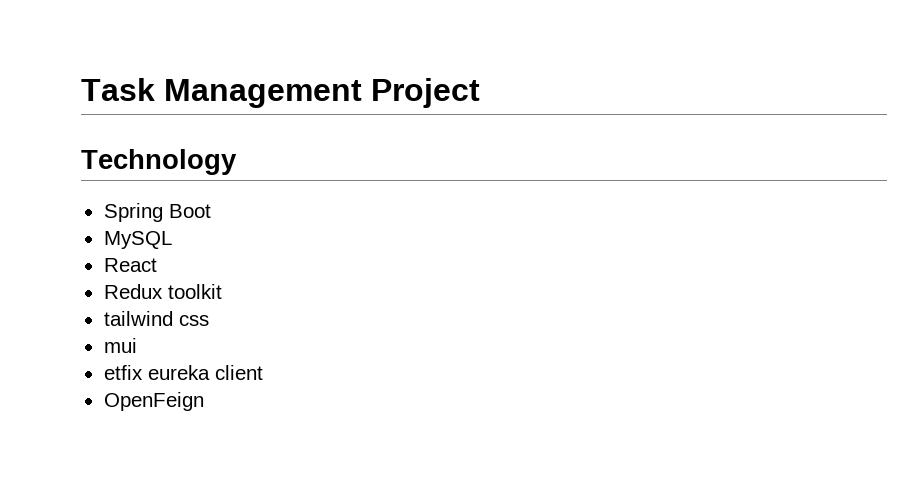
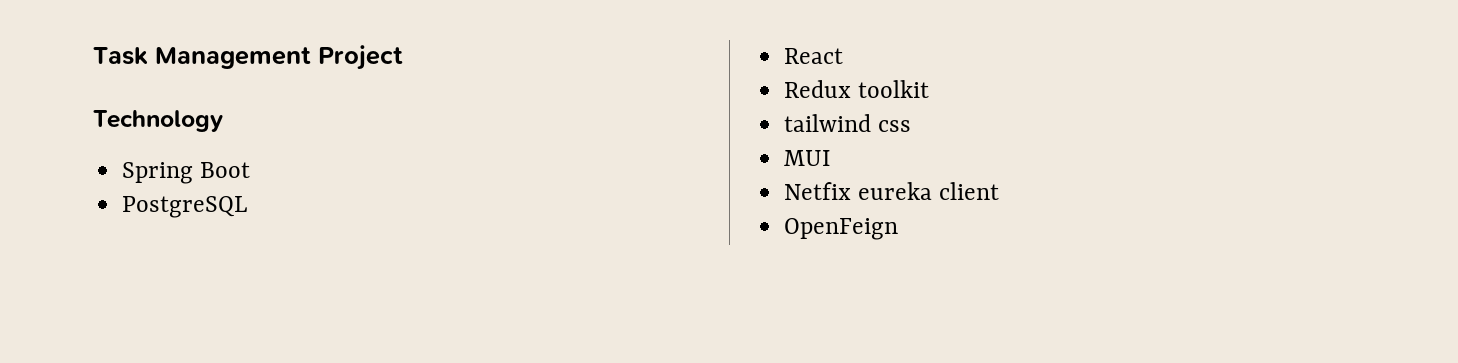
- MySQL
+ PostgreSQL
- mui
- etfix eureka client
+ MUI
+ Netfix eureka client

